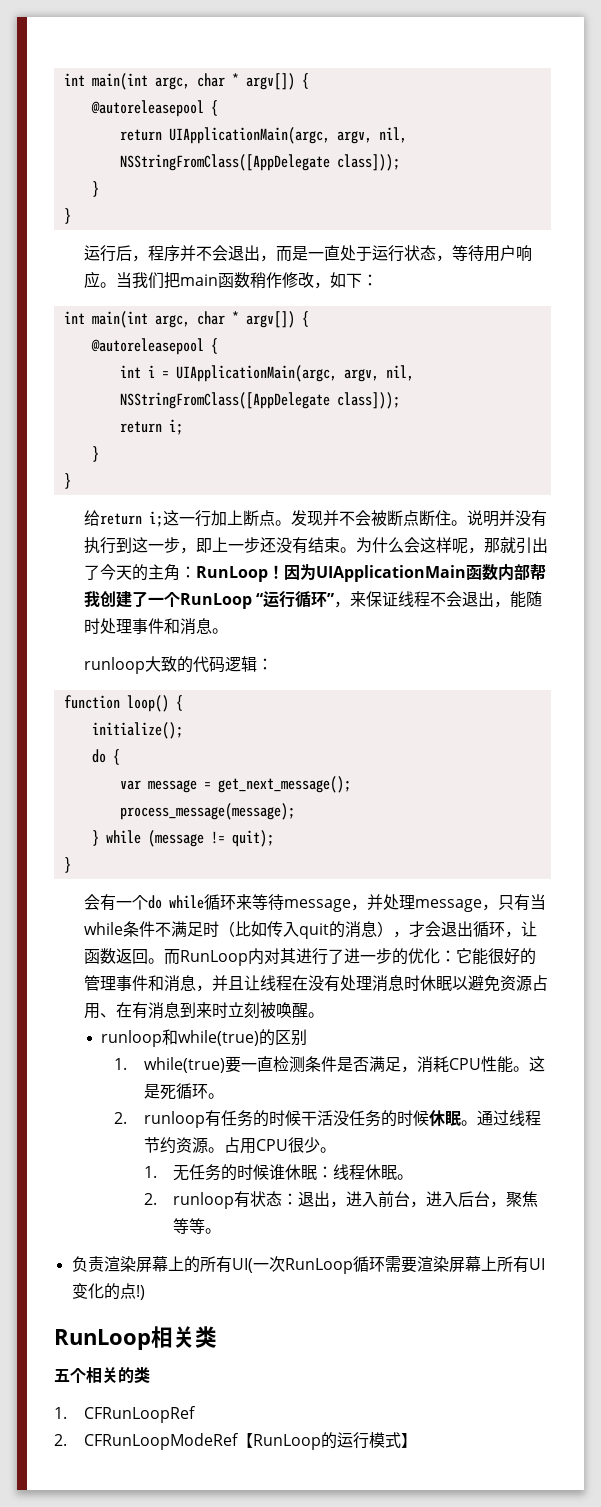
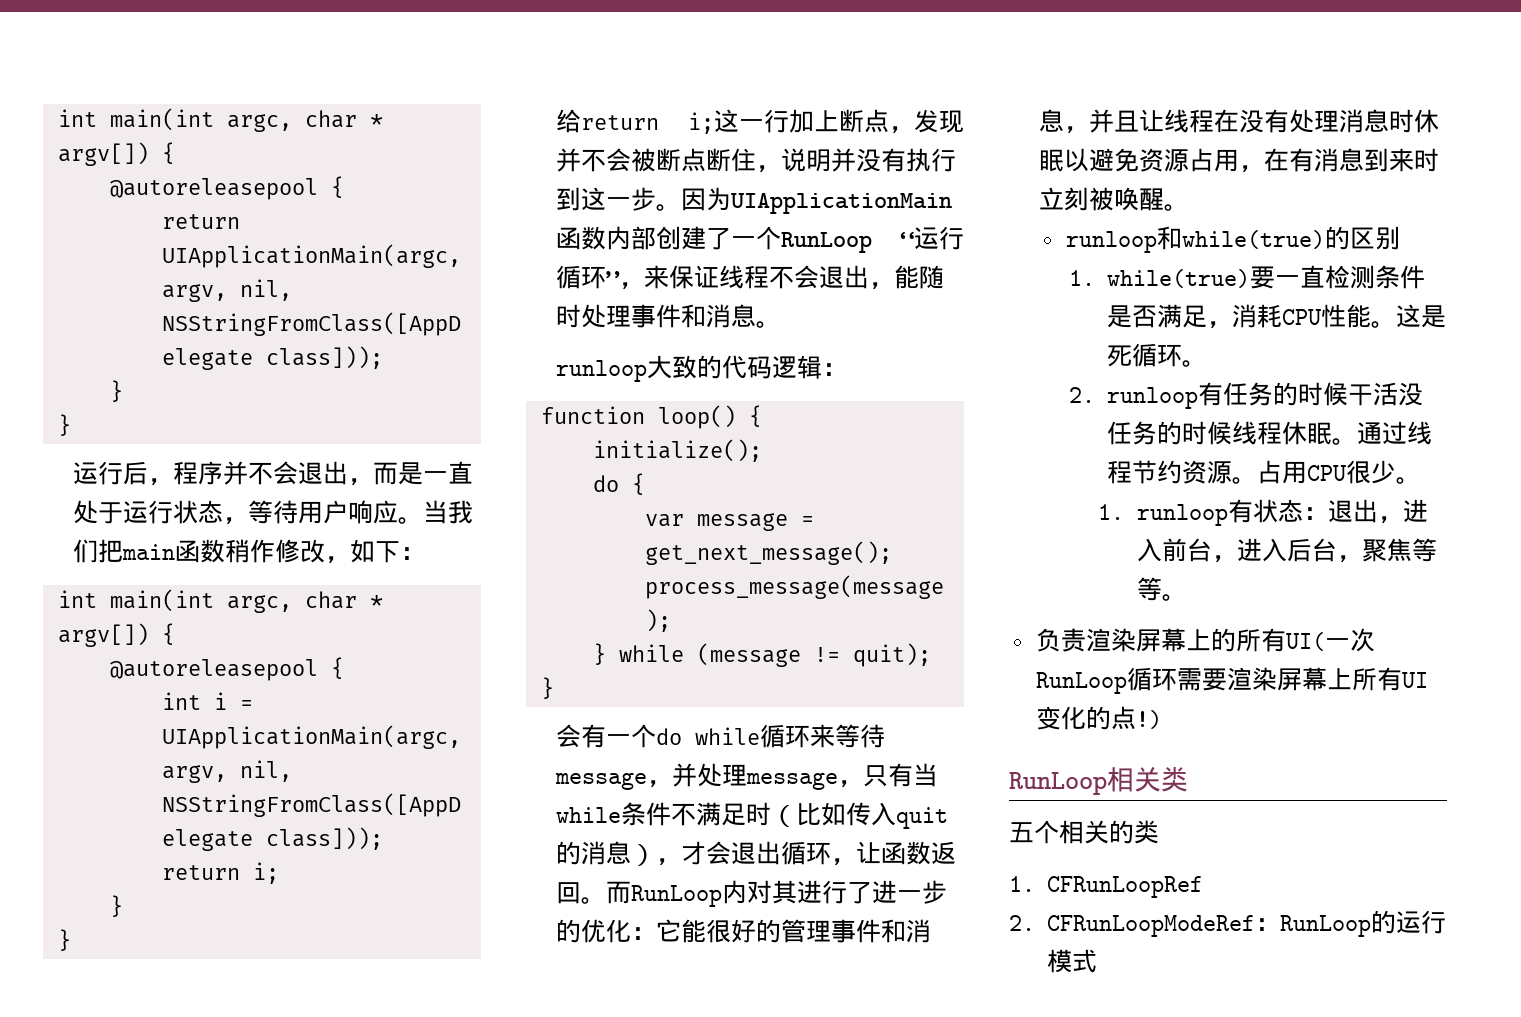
- 给return i;这一行加上断点。发现并不会被断点断住。说明并没有执行到这一步，即上一步还没有结束。为什么会这样呢，那就引出了今天的主角：RunLoop！
+ 给return i;这一行加上断点，发现并不会被断点断住，说明并没有执行到这一步。
- 因为UIApplicationMain函数内部帮我创建了一个RunLoop “运行循环”，来保证线程不会退出，能随时处理事件和消息。
+ 因为UIApplicationMain函数内部创建了一个RunLoop “运行循环”，来保证线程不会退出，能随时处理事件和消息。
- 而RunLoop内对其进行了进一步的优化：它能很好的管理事件和消息，并且让线程在没有处理消息时休眠以避免资源占用、在有消息到来时立刻被唤醒。
+ 而RunLoop内对其进行了进一步的优化：它能很好的管理事件和消息，并且让线程在没有处理消息时休眠以避免资源占用，在有消息到来时立刻被唤醒。
- 2. runloop有任务的时候干活没任务的时候休眠。
+ 2. runloop有任务的时候干活没任务的时候线程休眠。
- 1.无任务的时候谁休眠：线程休眠。
- 2. runloop有状态：退出，进入前台，进入后台，聚焦等等。
+ 1. runloop有状态：退出，进入前台，进入后台，聚焦等等。
- 2. CFRunLoopModeRef【RunLoop的运行模式】
+ 2. CFRunLoopModeRef：RunLoop的运行模式

